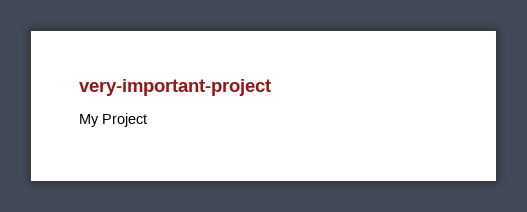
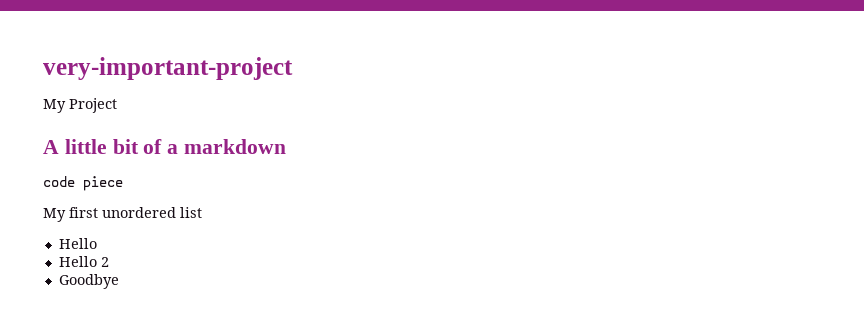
+ A little bit of a markdown
+ code piece
+ My first unordered list
+ Hello
+ Hello 2
+ Goodbye

